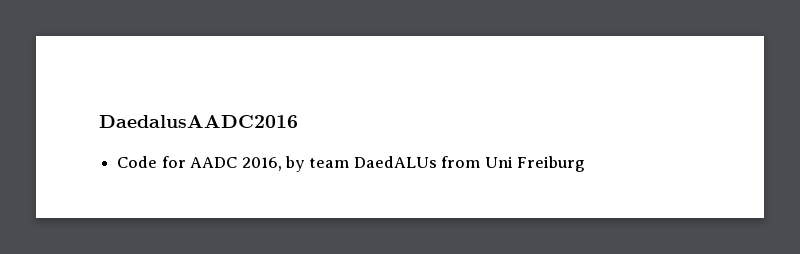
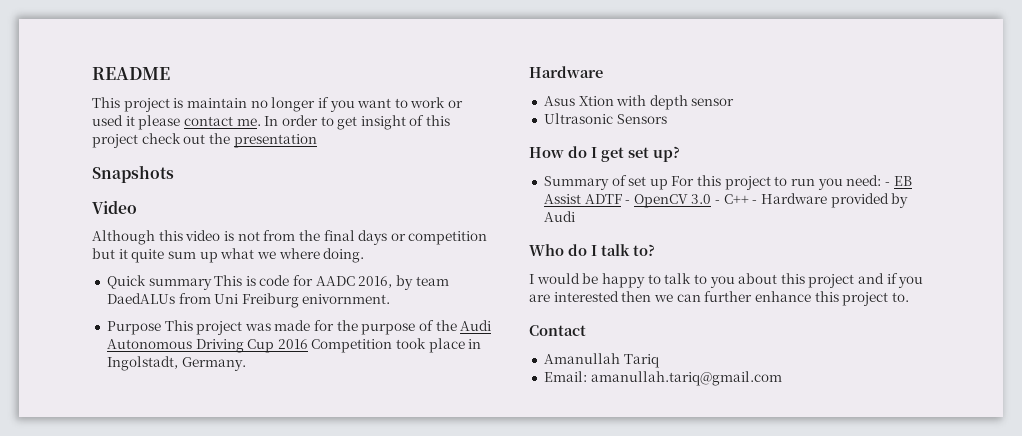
- DaedalusAADC2016
- Code for AADC 2016, by team DaedALUs from Uni Freiburg
+ README
+ This project is maintain no longer if you want to work or used it please contact me. In order to get insight of this project check out the presentation
+ Snapshots
+ Video
+ Although this video is not from the final days or competition but it quite sum up what we where doing.
+ Quick summary This is code for AADC 2016, by team DaedALUs from Uni Freiburg enivornment.
+ Purpose This project was made for the purpose of the Audi Autonomous Driving Cup 2016 Competition took place in Ingolstadt, Germany.
+ Hardware
+ Asus Xtion with depth sensor
+ Ultrasonic Sensors
+ How do I get set up?
+ Summary of set up For this project to run you need: - EB Assist ADTF - OpenCV 3.0 - C++ - Hardware provided by Audi
+ Who do I talk to?
+ I would be happy to talk to you about this project and if you are interested then we can further enhance this project to.
+ Contact
+ Amanullah Tariq
+ Email: amanullah.tariq@gmail.com

